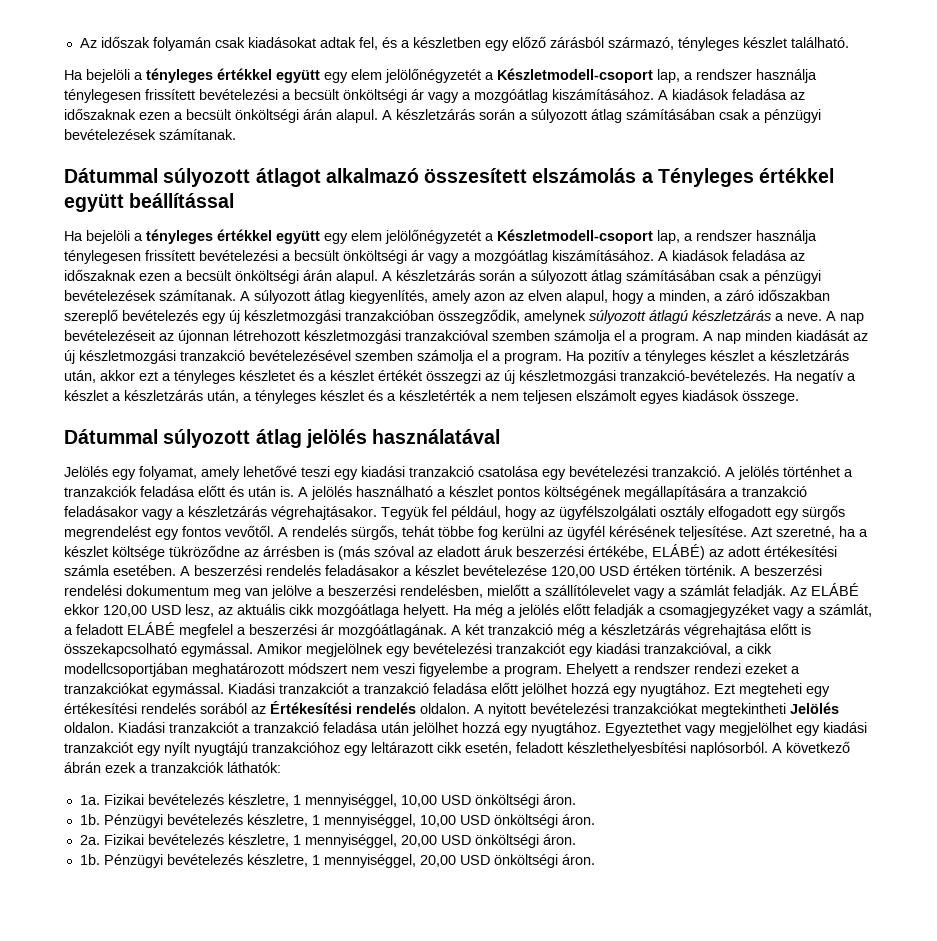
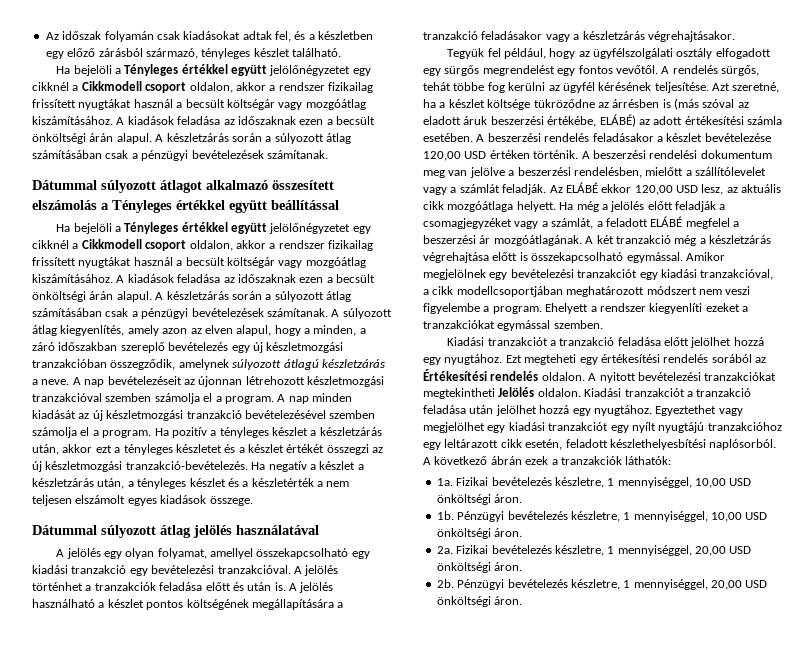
  Az időszak folyamán csak kiadásokat adtak fel, és a készletben egy előző zárásból származó, tényleges készlet található.
- Ha bejelöli a tényleges értékkel együtt egy elem jelölőnégyzetét a Készletmodell-csoport lap, a rendszer használja ténylegesen frissített bevételezési a becsült önköltségi ár vagy a mozgóátlag kiszámításához.
+ Ha bejelöli a Tényleges értékkel együtt jelölőnégyzetet egy cikknél a Cikkmodell csoport oldalon, akkor a rendszer fizikailag frissített nyugtákat használ a becsült költségár vagy mozgóátlag kiszámításához.
  Dátummal súlyozott átlagot alkalmazó összesített elszámolás a Tényleges értékkel együtt beállítással
- Ha bejelöli a tényleges értékkel együtt egy elem jelölőnégyzetét a Készletmodell-csoport lap, a rendszer használja ténylegesen frissített bevételezési a becsült önköltségi ár vagy a mozgóátlag kiszámításához.
+ Ha bejelöli a Tényleges értékkel együtt jelölőnégyzetet egy cikknél a Cikkmodell csoport oldalon, akkor a rendszer fizikailag frissített nyugtákat használ a becsült költségár vagy mozgóátlag kiszámításához.
- Jelölés egy folyamat, amely lehetővé teszi egy kiadási tranzakció csatolása egy bevételezési tranzakció.
+ A jelölés egy olyan folyamat, amellyel összekapcsolható egy kiadási tranzakció egy bevételezési tranzakcióval.
- A jelölés használható a készlet pontos költségének megállapítására a tranzakció feladásakor vagy a készletzárás végrehajtásakor. Tegyük fel például, hogy az ügyfélszolgálati osztály elfogadott egy sürgős megrendelést egy fontos vevőtől.
+ A jelölés használható a készlet pontos költségének megállapítására a tranzakció feladásakor vagy a készletzárás végrehajtásakor.
+ Tegyük fel például, hogy az ügyfélszolgálati osztály elfogadott egy sürgős megrendelést egy fontos vevőtől.
- Ehelyett a rendszer rendezi ezeket a tranzakciókat egymással. Kiadási tranzakciót a tranzakció feladása előtt jelölhet hozzá egy nyugtához.
+ Ehelyett a rendszer kiegyenlíti ezeket a tranzakciókat egymással szemben.
+ Kiadási tranzakciót a tranzakció feladása előtt jelölhet hozzá egy nyugtához.
  Fizikai bevételezés készletre, 1 mennyiséggel, 20,00 USD önköltségi áron.
- 1b.
+ 2b.

